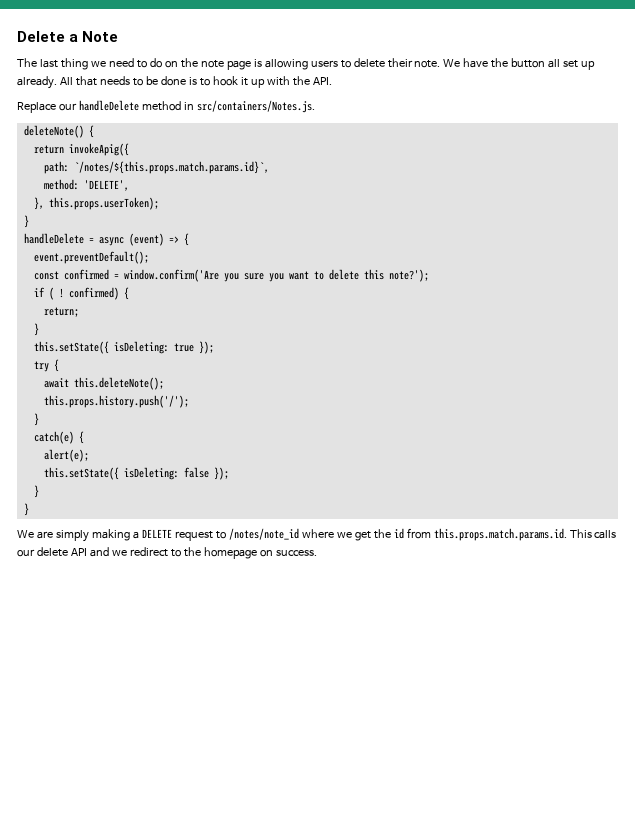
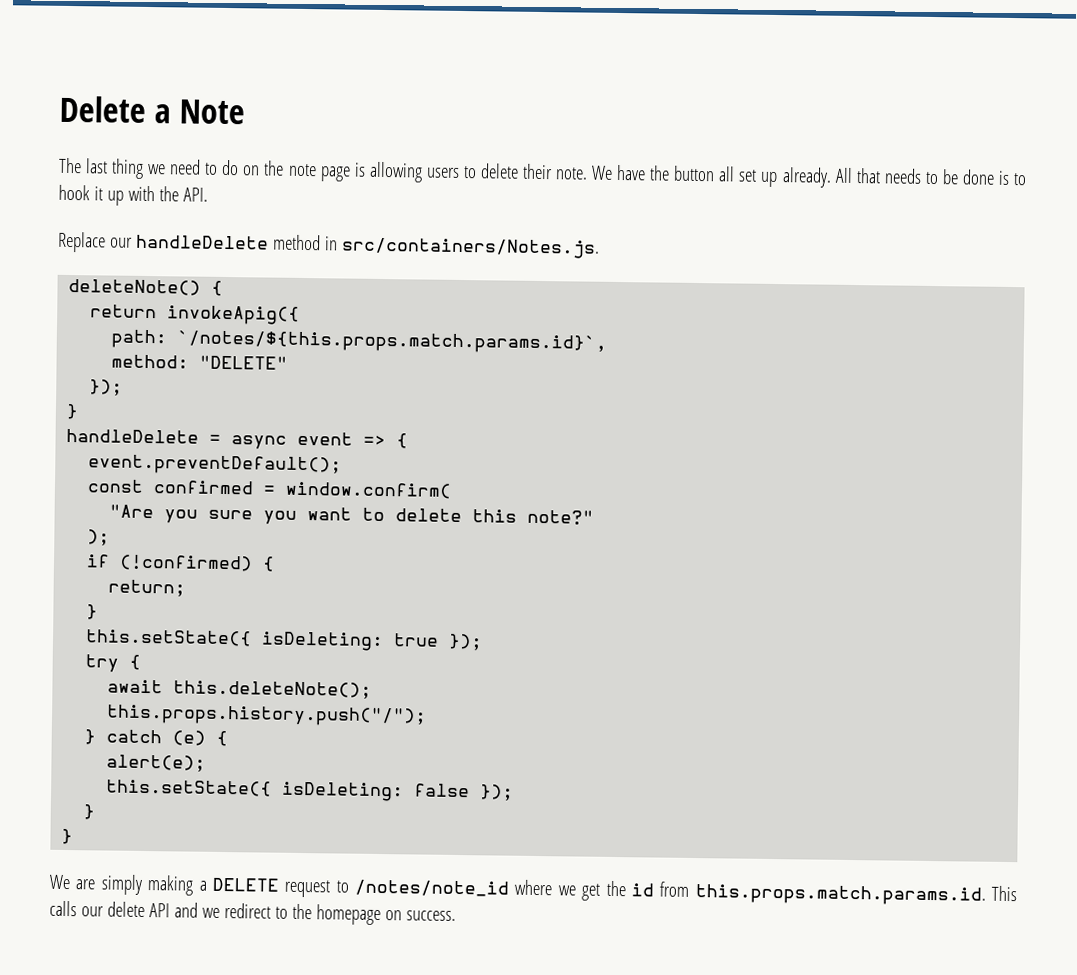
- method: 'DELETE',
- }, this.props.userToken);
+ method: "DELETE"
+ });
- handleDelete = async (event) => {
+ handleDelete = async event => {
- const confirmed = window.confirm('Are you sure you want to delete this note?');
+ const confirmed = window.confirm(
+ "Are you sure you want to delete this note?"
+ );
- if ( ! confirmed) {
+ if (!confirmed) {
- this.props.history.push('/');
- }
- catch(e) {
+ this.props.history.push("/");
+ } catch (e) {

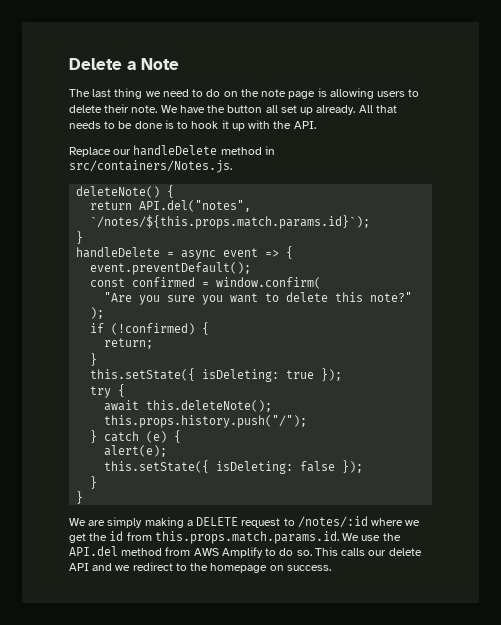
- return invokeApig({
- path: `/notes/${this.props.match.params.id}`,
- method: "DELETE"
- });
+ return API.del("notes", `/notes/${this.props.match.params.id}`);
- We are simply making a DELETE request to /notes/note_id where we get the id from this.props.match.params.id. This calls our delete API and we redirect to the homepage on success.
+ We are simply making a DELETE request to /notes/:id where we get the id from this.props.match.params.id. We use the API.del method from AWS Amplify to do so. This calls our delete API and we redirect to the homepage on success.

